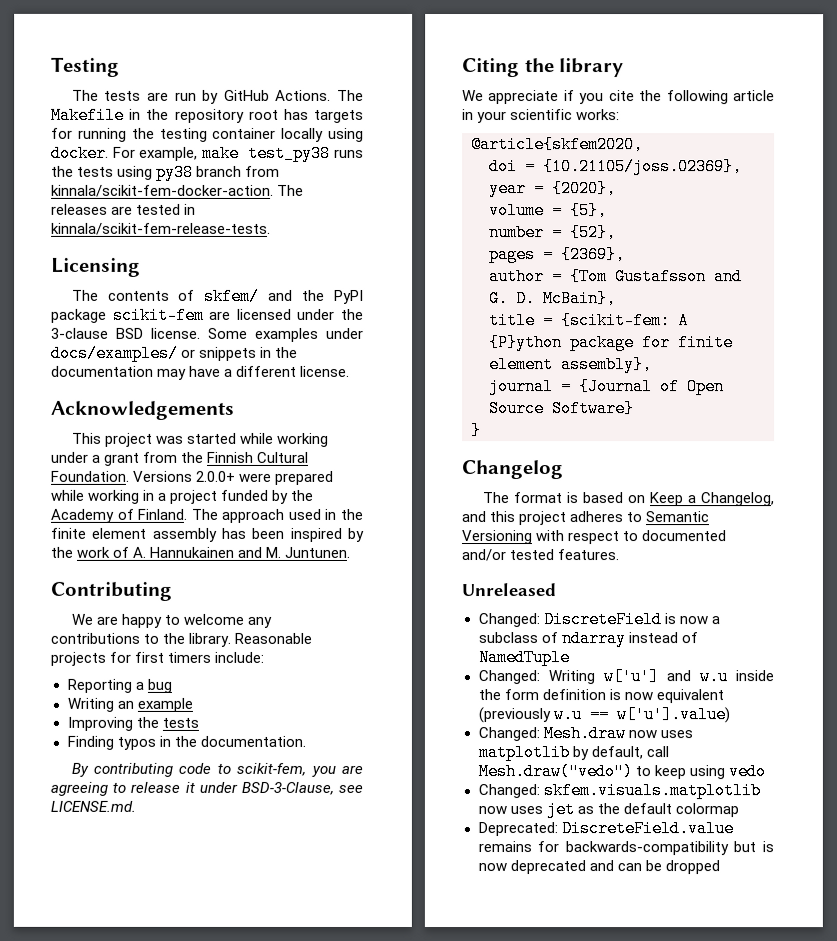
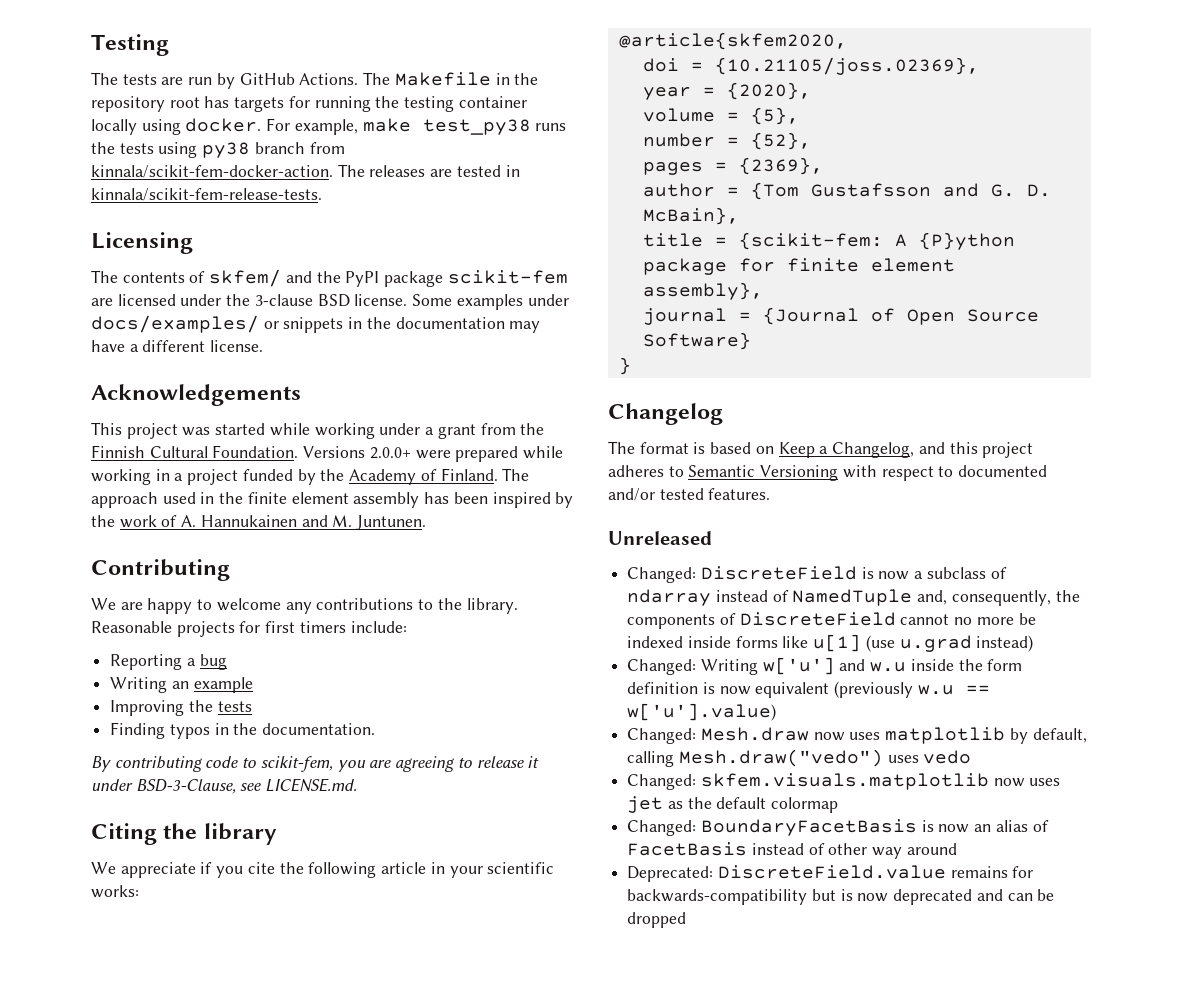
- Changed: DiscreteField is now a subclass of ndarray instead of NamedTuple
+ Changed: DiscreteField is now a subclass of ndarray instead of NamedTuple and, consequently, the components of DiscreteField cannot no more be indexed inside forms like u[1] (use u.grad instead)
- Changed: Mesh.draw now uses matplotlib by default, call Mesh.draw("vedo") to keep using vedo
+ Changed: Mesh.draw now uses matplotlib by default, calling Mesh.draw("vedo") uses vedo
+ Changed: BoundaryFacetBasis is now an alias of FacetBasis instead of other way around

